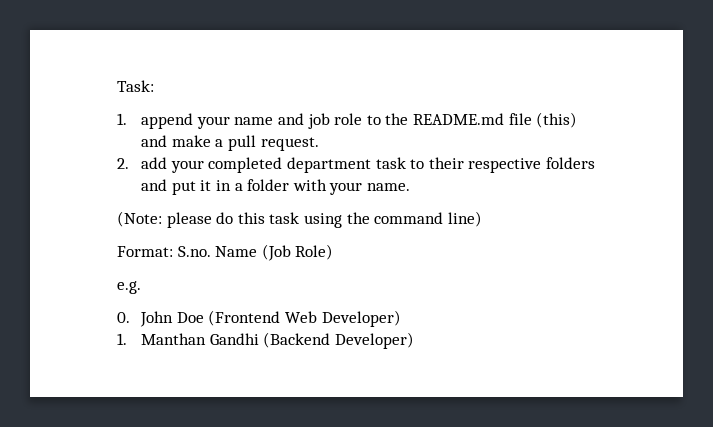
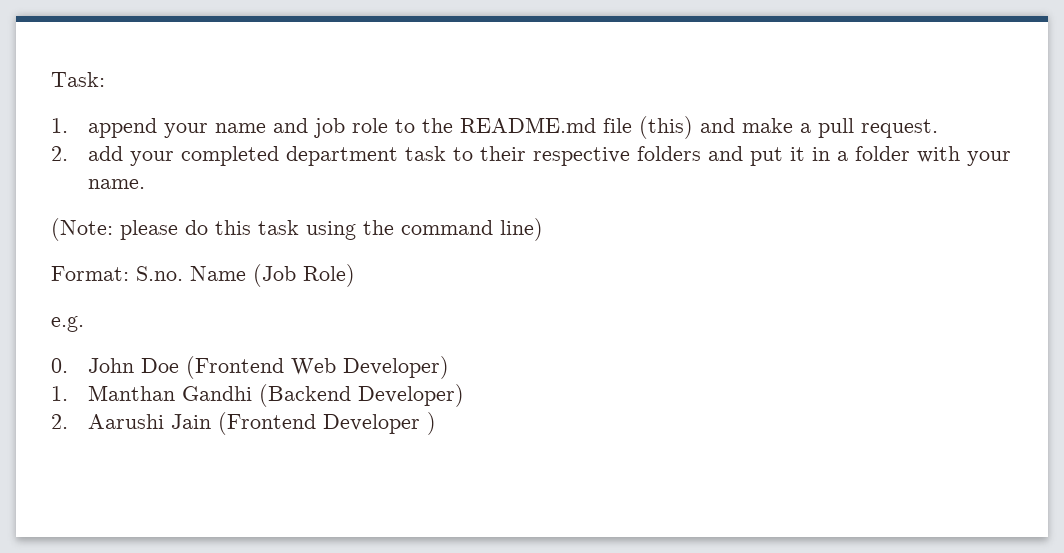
+ 2. Aarushi Jain (Frontend Developer )

